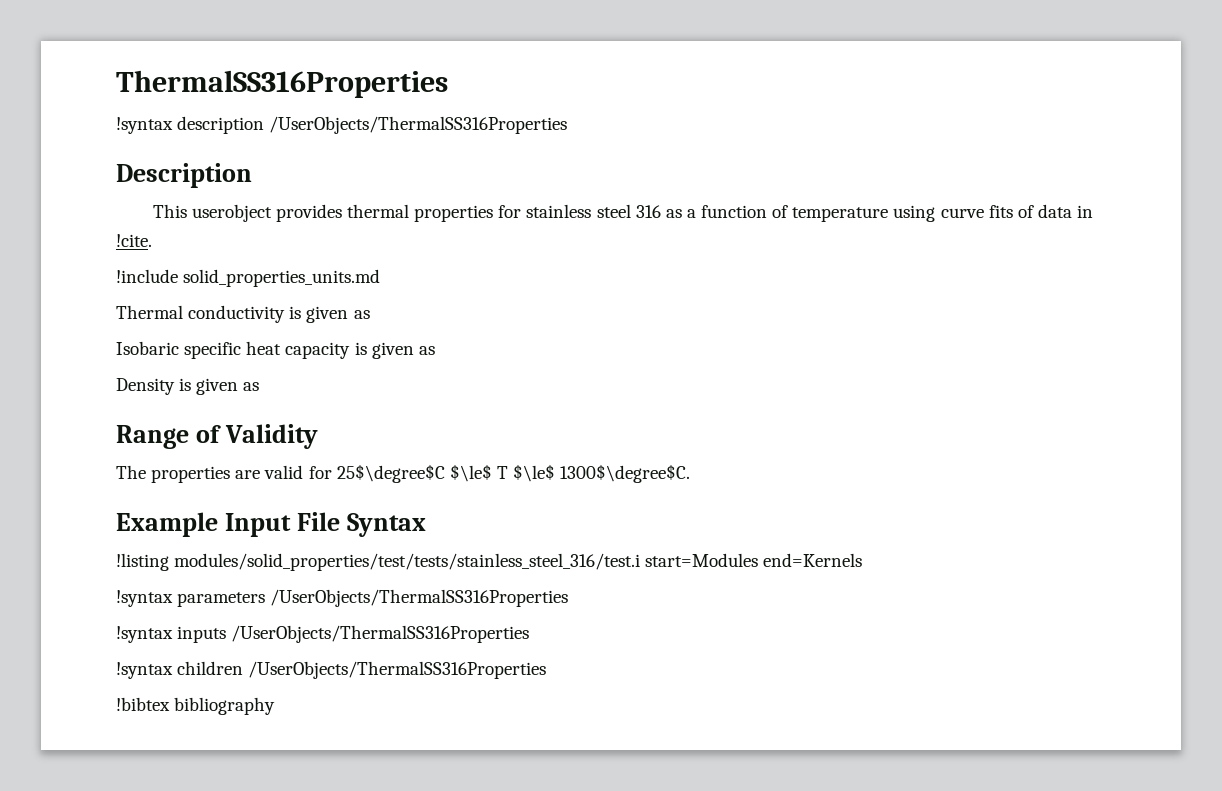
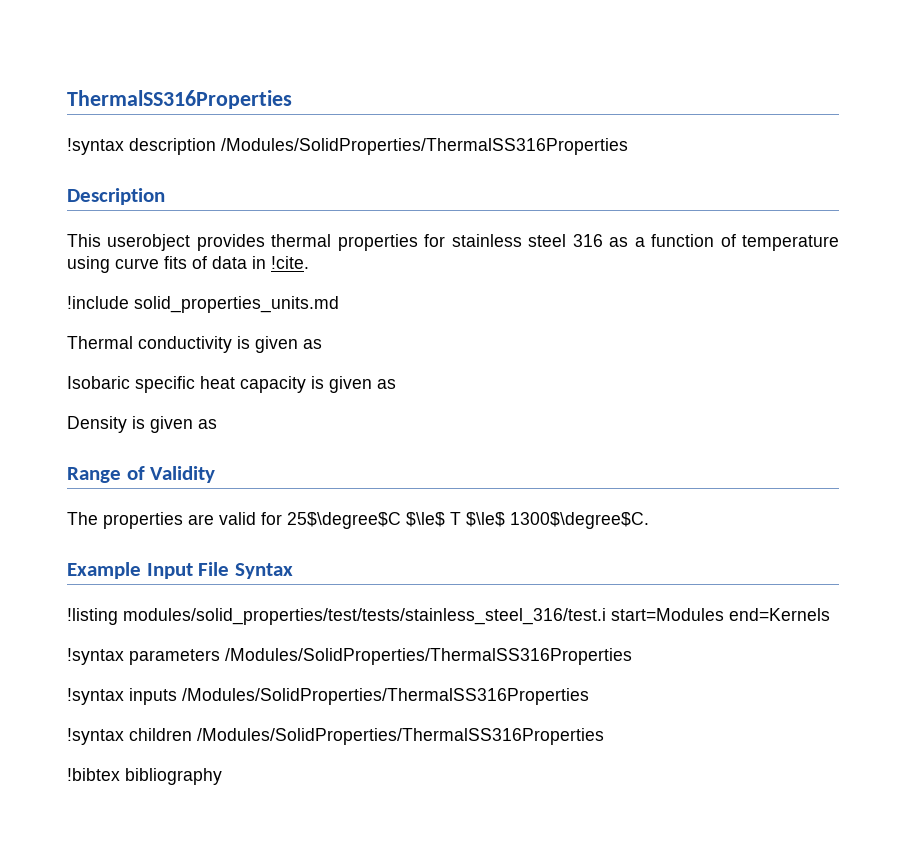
- !syntax description /UserObjects/ThermalSS316Properties
+ !syntax description /Modules/SolidProperties/ThermalSS316Properties
- !syntax parameters /UserObjects/ThermalSS316Properties
+ !syntax parameters /Modules/SolidProperties/ThermalSS316Properties
- !syntax inputs /UserObjects/ThermalSS316Properties
+ !syntax inputs /Modules/SolidProperties/ThermalSS316Properties
- !syntax children /UserObjects/ThermalSS316Properties
+ !syntax children /Modules/SolidProperties/ThermalSS316Properties

